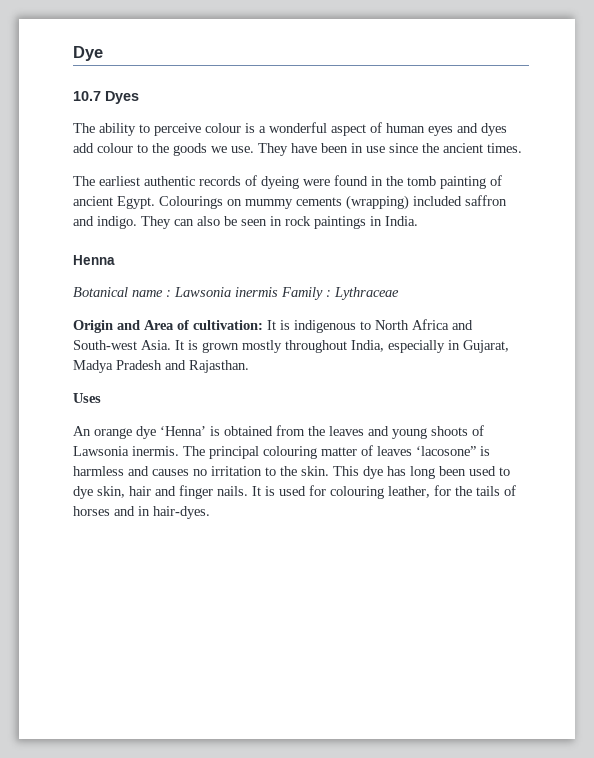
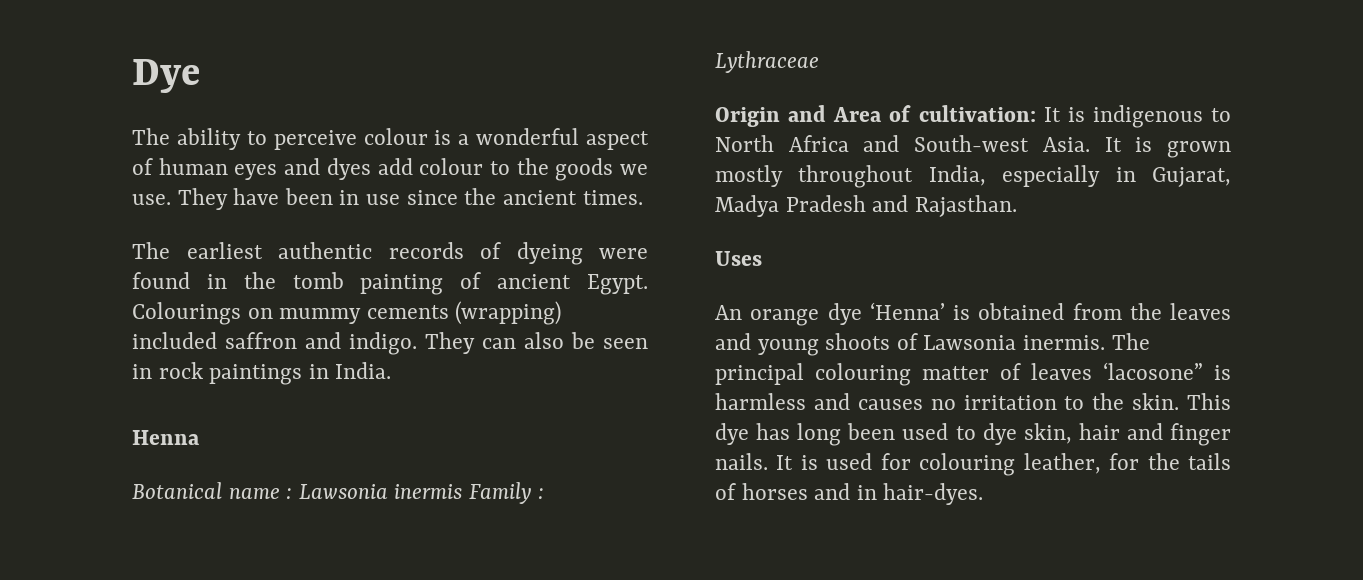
- 10.7 Dyes

